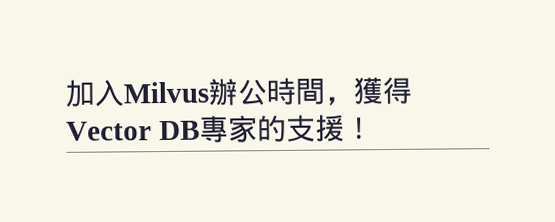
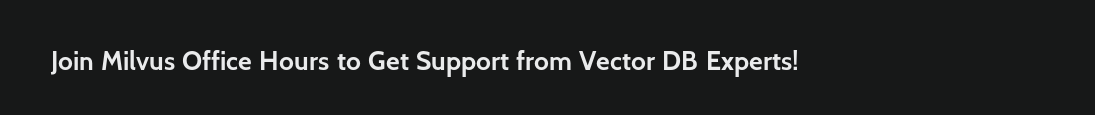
- 加入Milvus辦公時間，獲得Vector DB專家的支援！
+ Join Milvus Office Hours to Get Support from Vector DB Experts!

